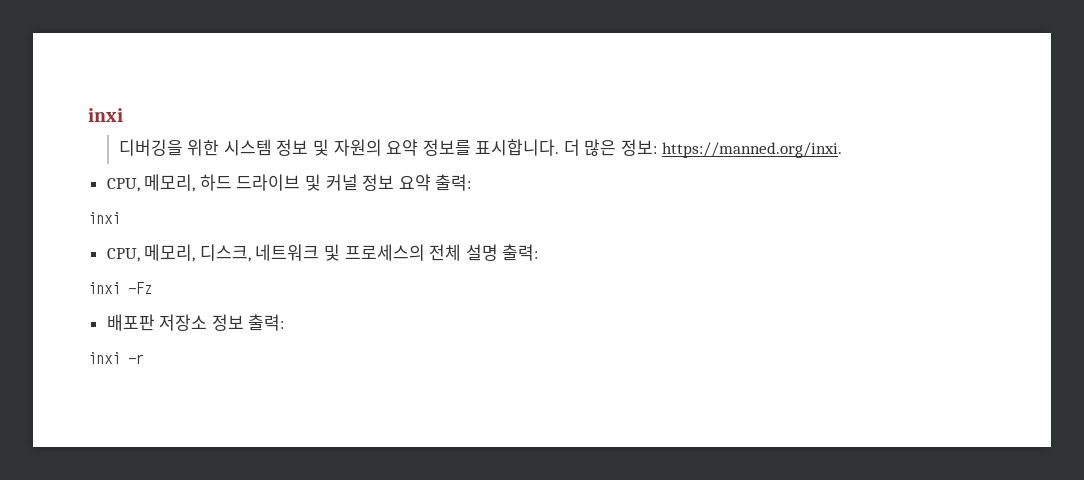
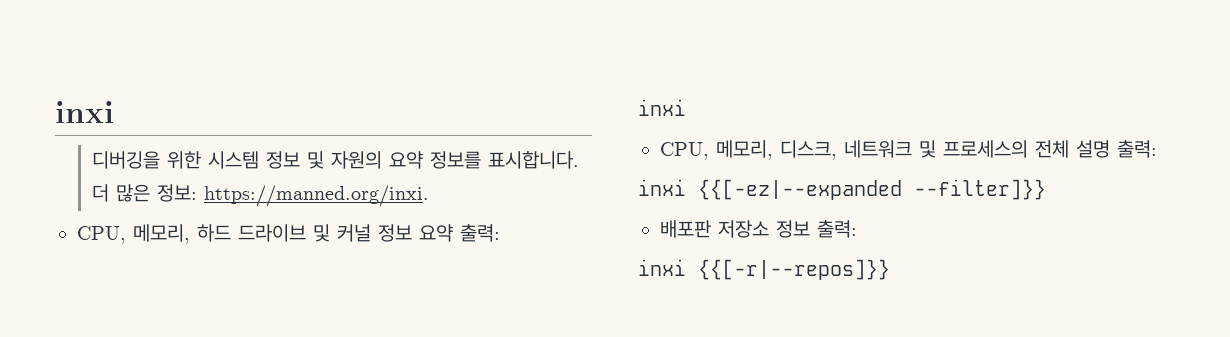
- inxi -Fz
+ inxi {{[-ez|--expanded --filter]}}
- inxi -r
+ inxi {{[-r|--repos]}}

